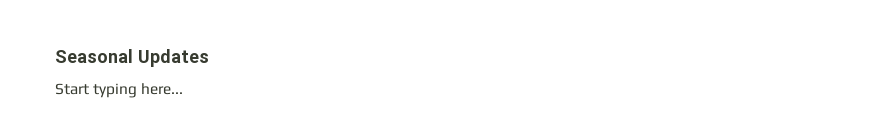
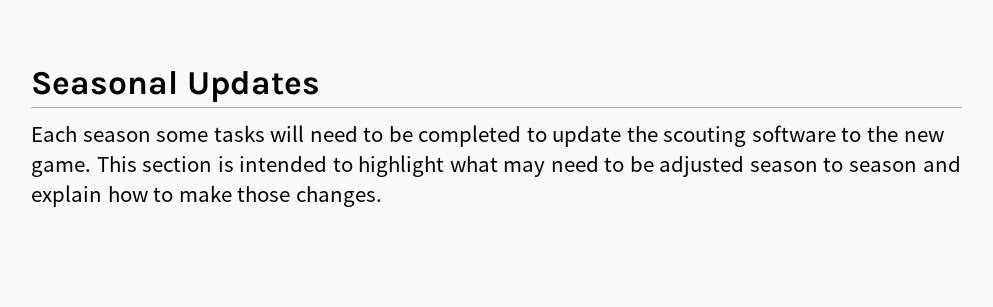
- Start typing here...
+ Each season some tasks will need to be completed to update the scouting software to the new game. This section is intended to highlight what may need to be adjusted season to season and explain how to make those changes.

